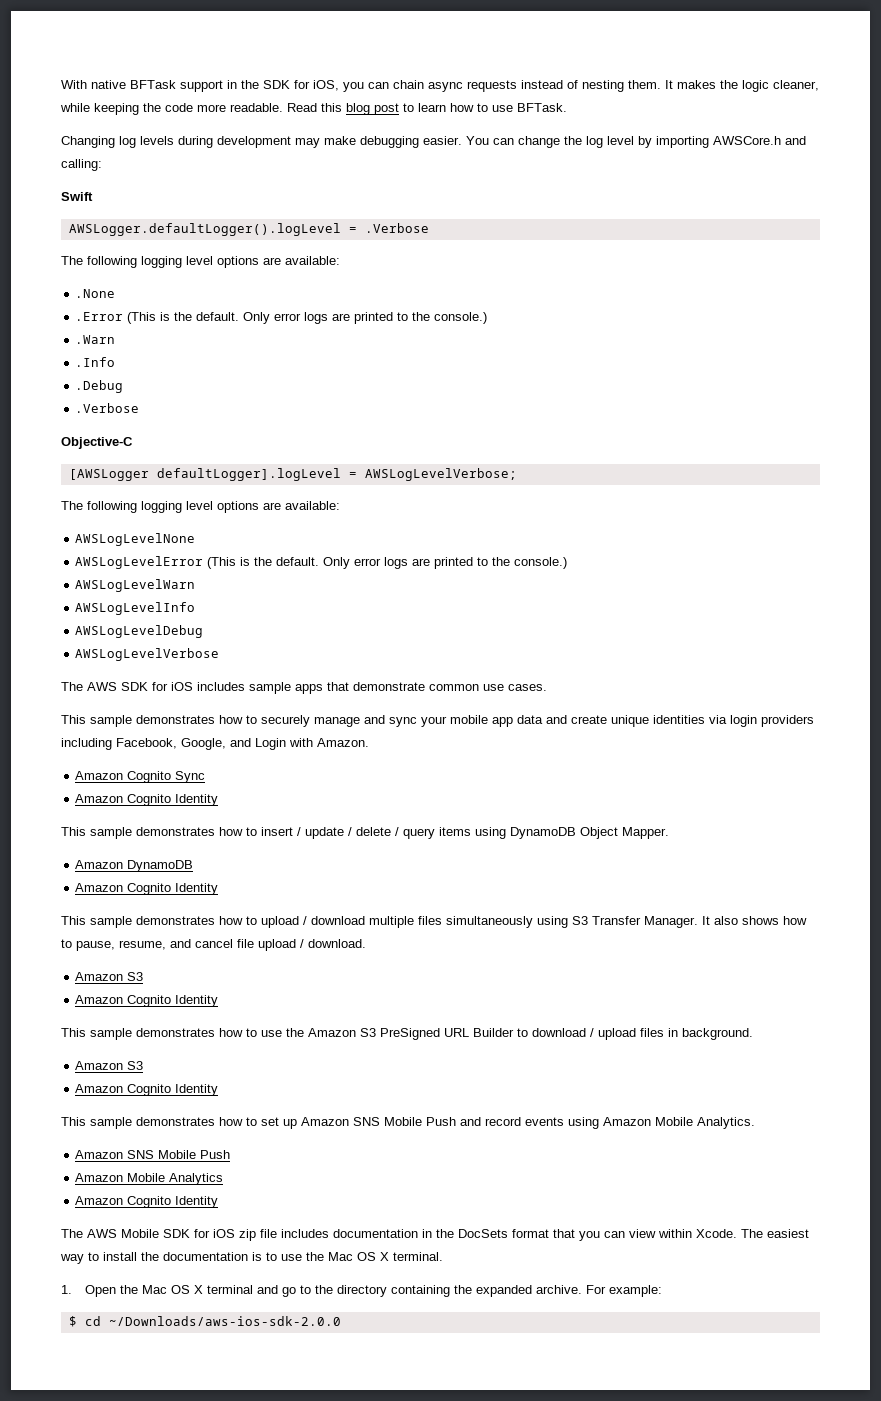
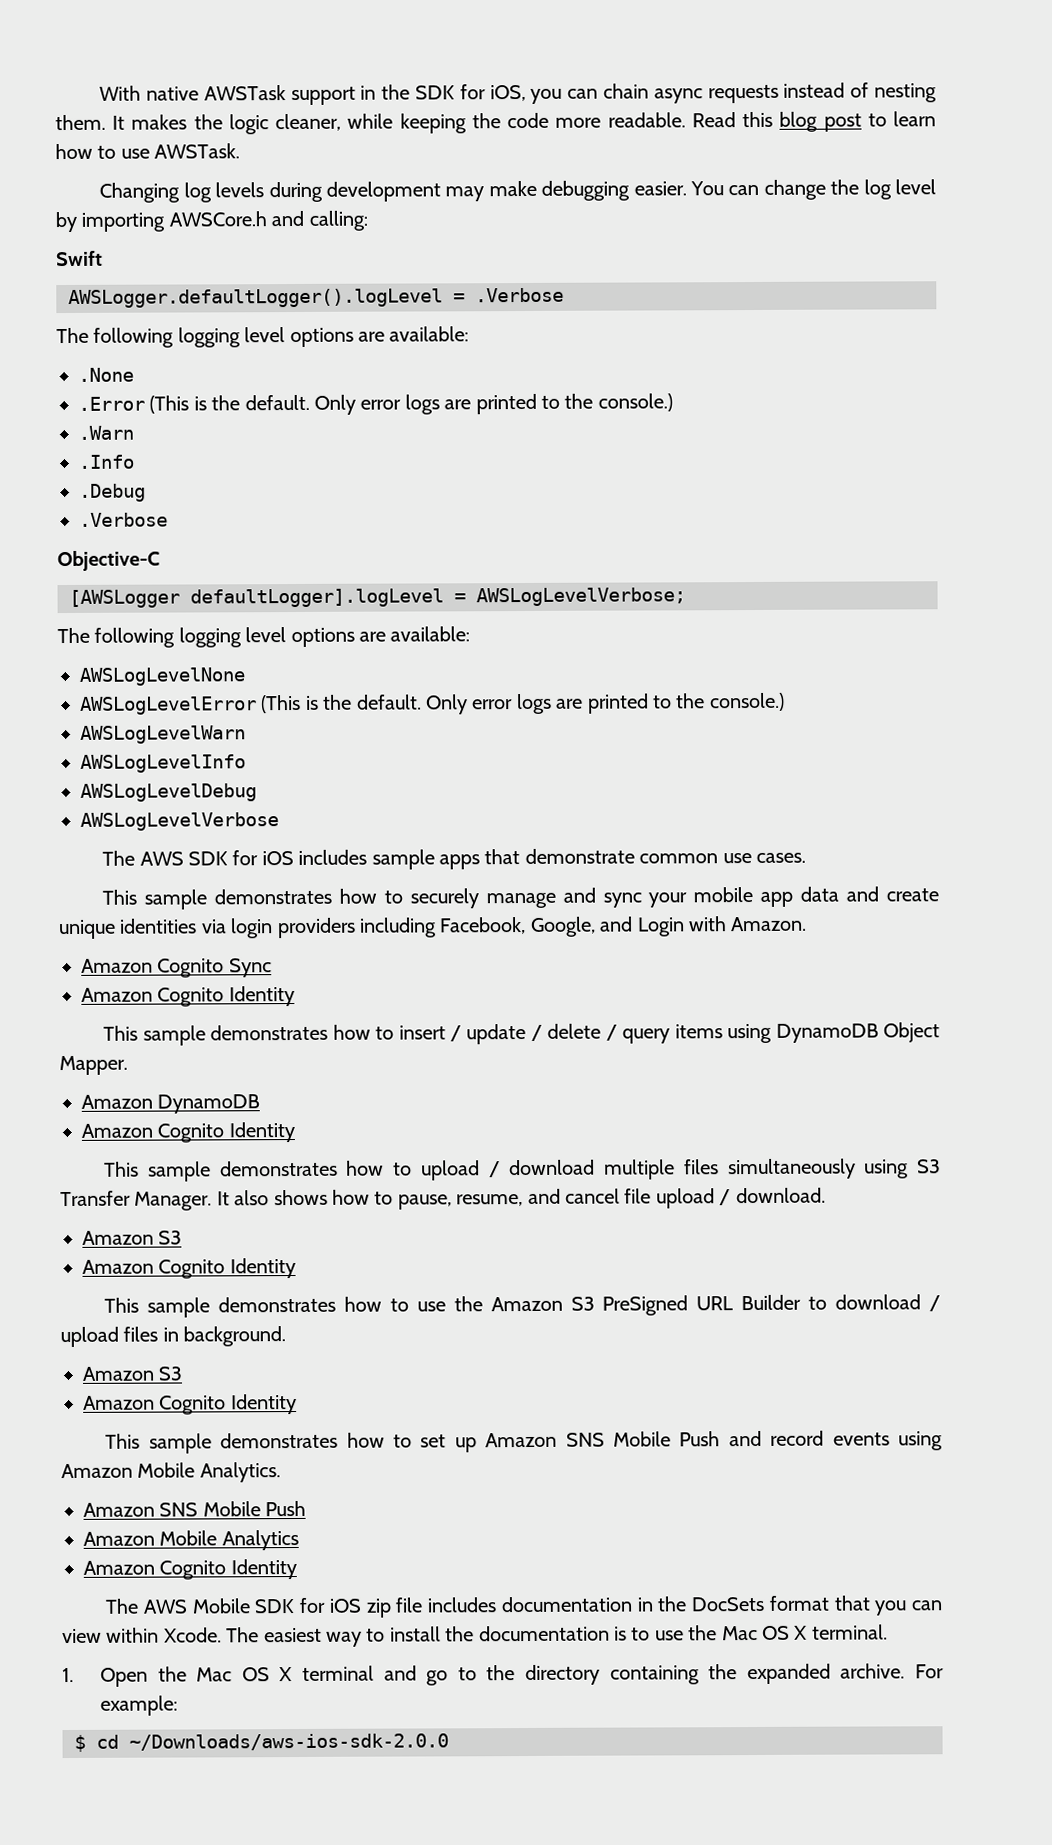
- With native BFTask support in the SDK for iOS, you can chain async requests instead of nesting them.
+ With native AWSTask support in the SDK for iOS, you can chain async requests instead of nesting them.
- Read this blog post to learn how to use BFTask.
+ Read this blog post to learn how to use AWSTask.

